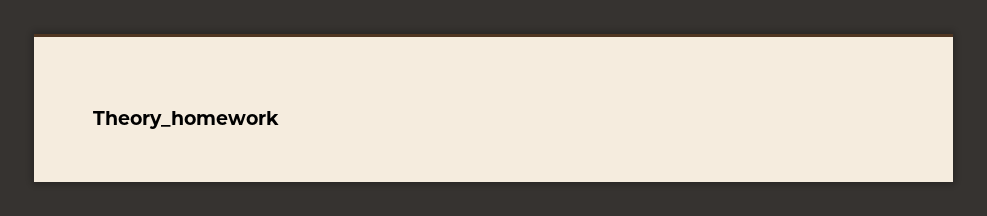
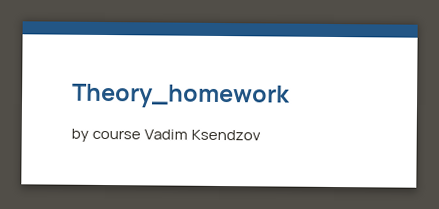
+ by course Vadim Ksendzov

